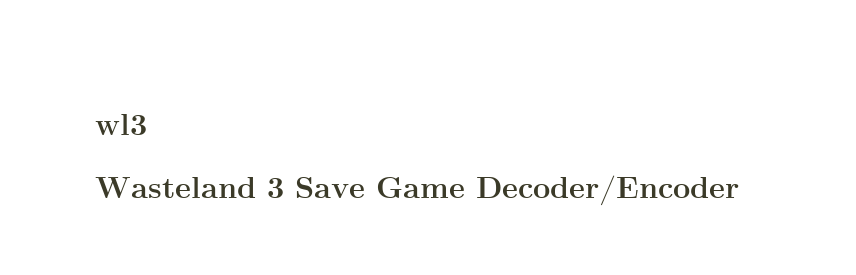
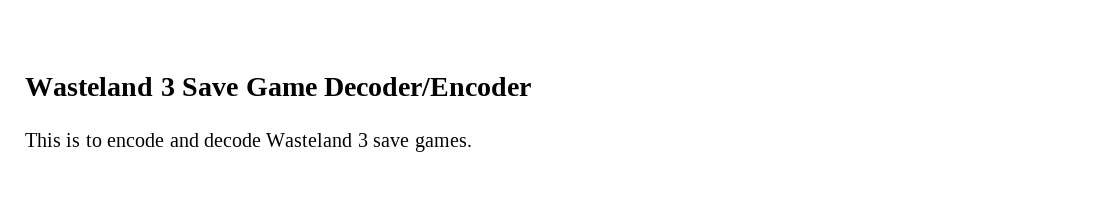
- wl3
+ This is to encode and decode Wasteland 3 save games.

